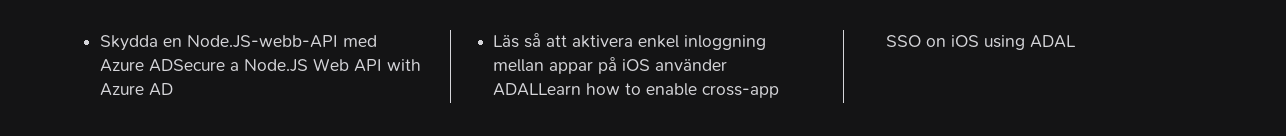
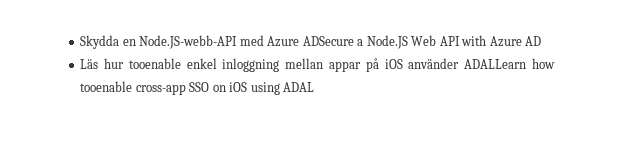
- Läs så att aktivera enkel inloggning mellan appar på iOS använder ADALLearn how to enable cross-app SSO on iOS using ADAL
+ Läs hur tooenable enkel inloggning mellan appar på iOS använder ADALLearn how tooenable cross-app SSO on iOS using ADAL

